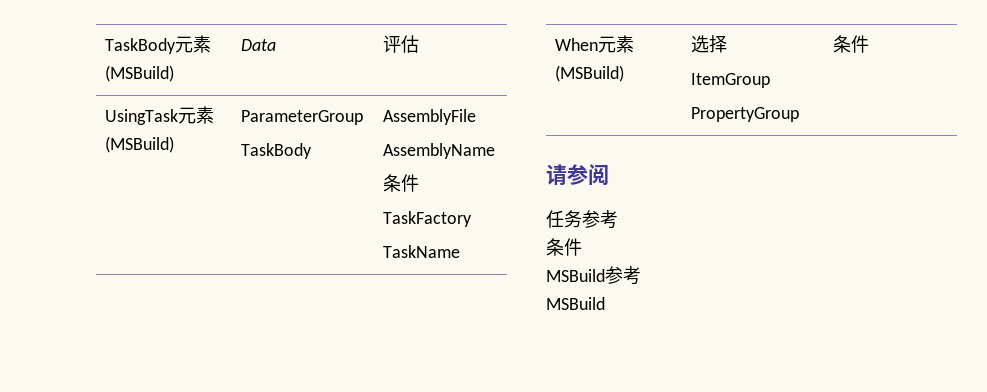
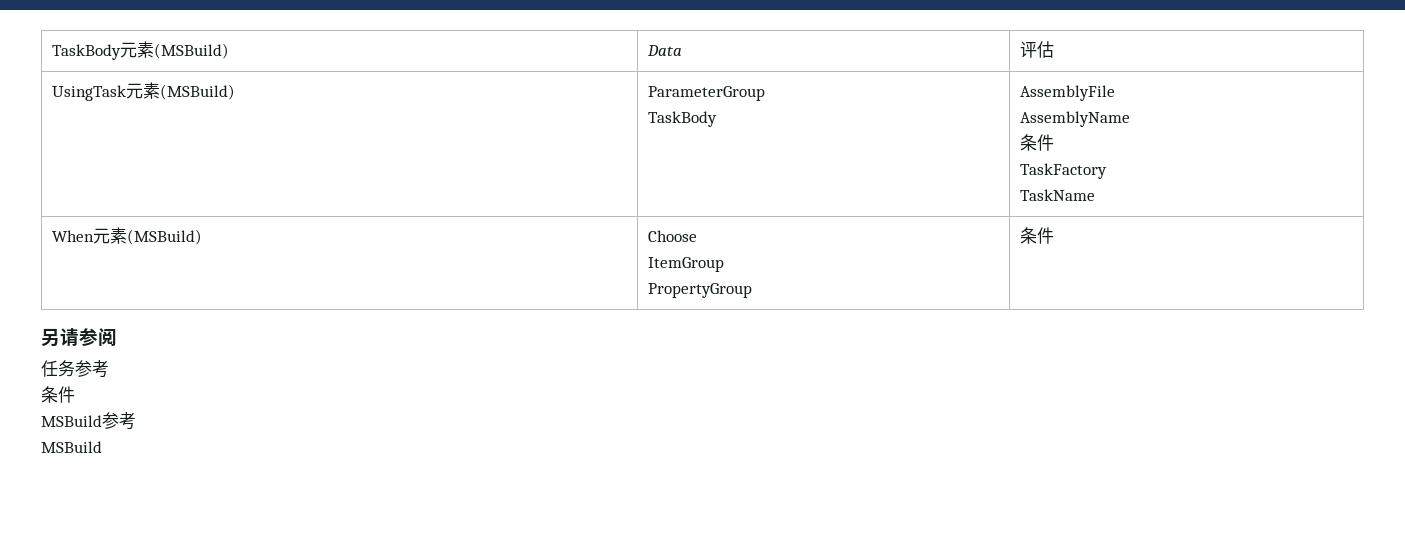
- When元素(MSBuild) | 选择
+ When元素(MSBuild) | Choose
- 请参阅
+ 另请参阅

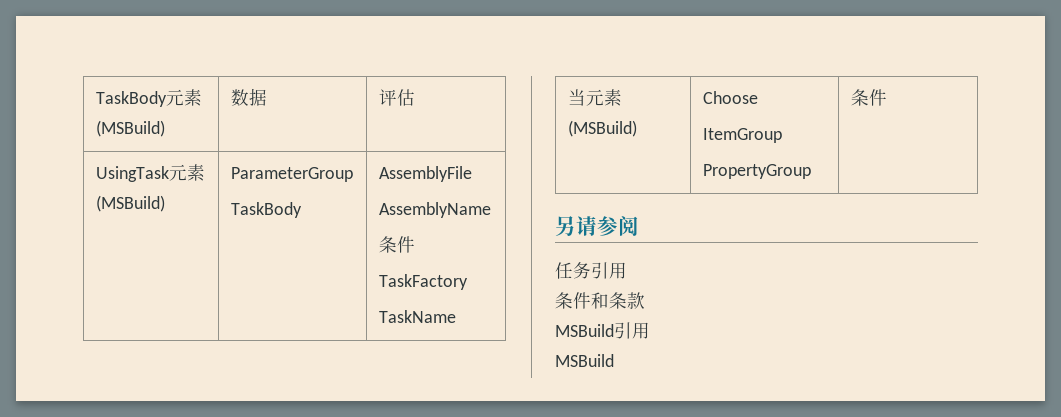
- TaskBody元素(MSBuild) | Data | 评估
+ TaskBody元素(MSBuild) | 数据 | 评估
- When元素(MSBuild) | Choose
+ 当元素(MSBuild) | Choose
- 任务参考
- 条件
- MSBuild参考
+ 任务引用
+ 条件和条款
+ MSBuild引用

